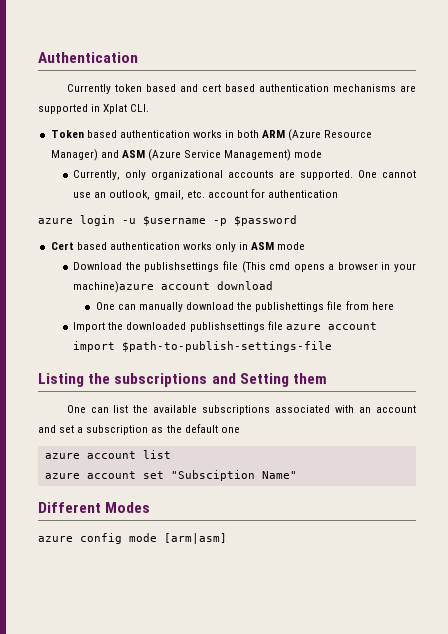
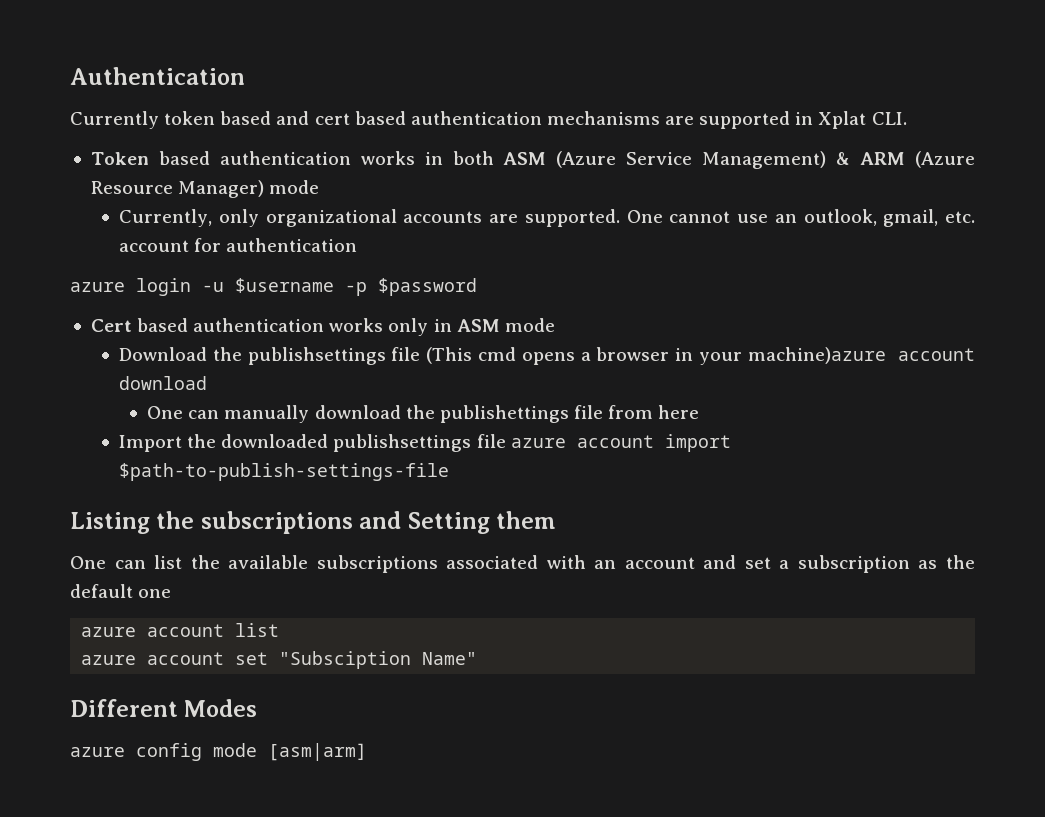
- Token based authentication works in both ARM (Azure Resource Manager) and ASM (Azure Service Management) mode
+ Token based authentication works in both ASM (Azure Service Management) & ARM (Azure Resource Manager) mode
- azure config mode [arm|asm]
+ azure config mode [asm|arm]

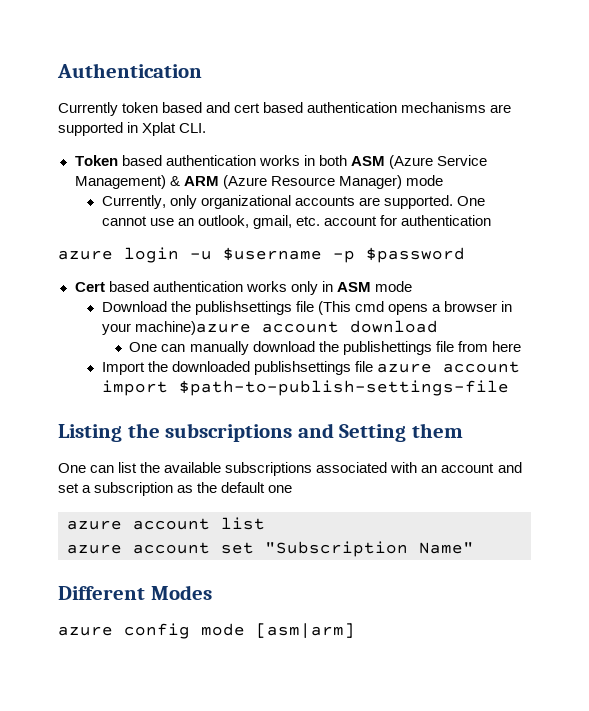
- azure account set "Subsciption Name"
+ azure account set "Subscription Name"

